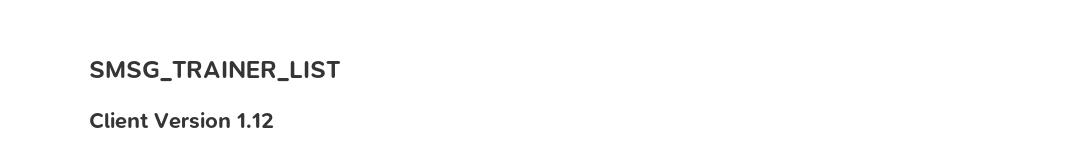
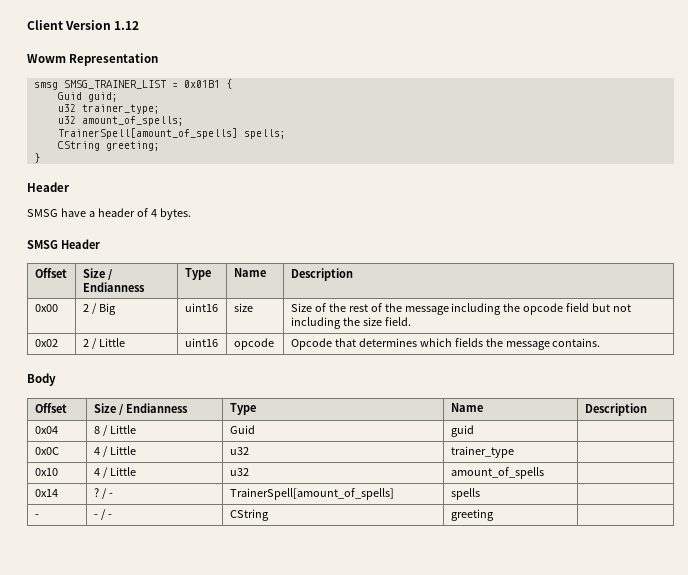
- SMSG_TRAINER_LIST
+ Wowm Representation
+ smsg SMSG_TRAINER_LIST = 0x01B1 {
+ Guid guid;
+ u32 trainer_type;
+ u32 amount_of_spells;
+ TrainerSpell[amount_of_spells] spells;
+ CString greeting;
+ }
+ Header
+ SMSG have a header of 4 bytes.
+ SMSG Header
+ Offset | Size / Endianness | Type | Name | Description
+ 0x00 | 2 / Big | uint16 | size | Size of the rest of the message including the opcode field but not including the size field.
+ 0x02 | 2 / Little | uint16 | opcode | Opcode that determines which fields the message contains.
+ Body
+ Offset | Size / Endianness | Type | Name | Description
+ 0x04 | 8 / Little | Guid | guid |
+ 0x0C | 4 / Little | u32 | trainer_type |
+ 0x10 | 4 / Little | u32 | amount_of_spells |
+ 0x14 | ? / - | TrainerSpell[amount_of_spells] | spells |
+ - | - / - | CString | greeting |

